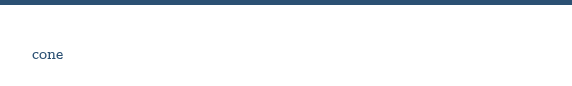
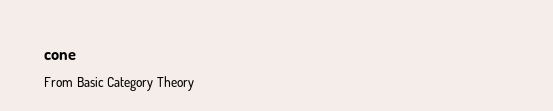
+ From Basic Category Theory

